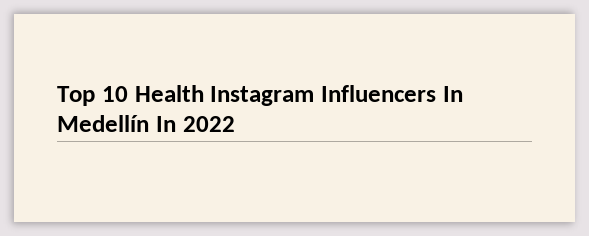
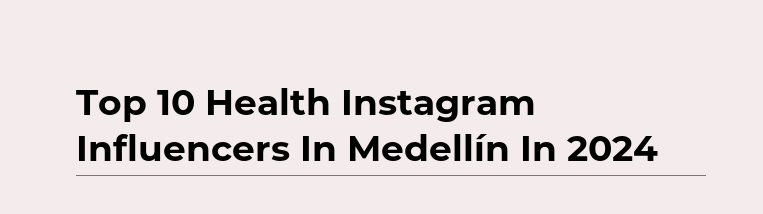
- Top 10 Health Instagram Influencers In Medellín In 2022
+ Top 10 Health Instagram Influencers In Medellín In 2024

